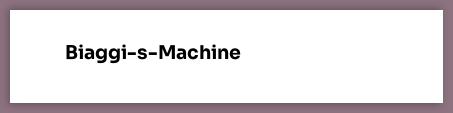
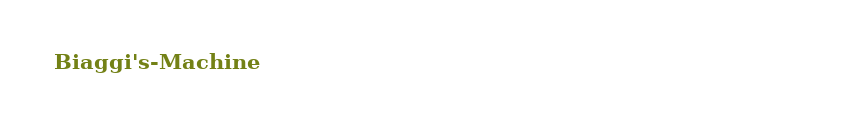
- Biaggi-s-Machine
+ Biaggi's-Machine

